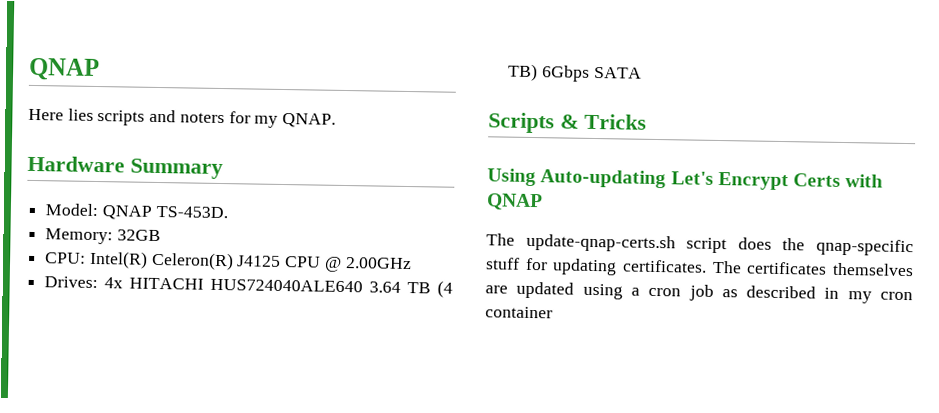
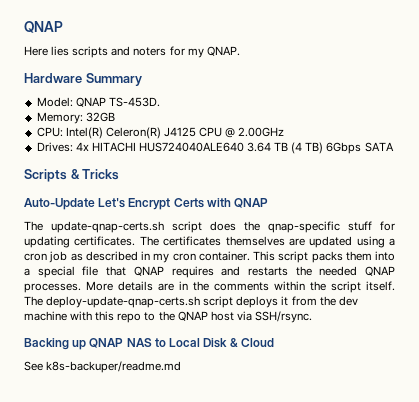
- Using Auto-updating Let's Encrypt Certs with QNAP
+ Auto-Update Let's Encrypt Certs with QNAP
- The certificates themselves are updated using a cron job as described in my cron container
+ The certificates themselves are updated using a cron job as described in my cron container. This script packs them into a special file that QNAP requires and restarts the needed QNAP processes. More details are in the comments within the script itself. The deploy-update-qnap-certs.sh script deploys it from the dev machine with this repo to the QNAP host via SSH/rsync.
+ Backing up QNAP NAS to Local Disk & Cloud
+ See k8s-backuper/readme.md

